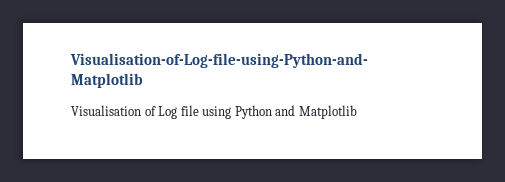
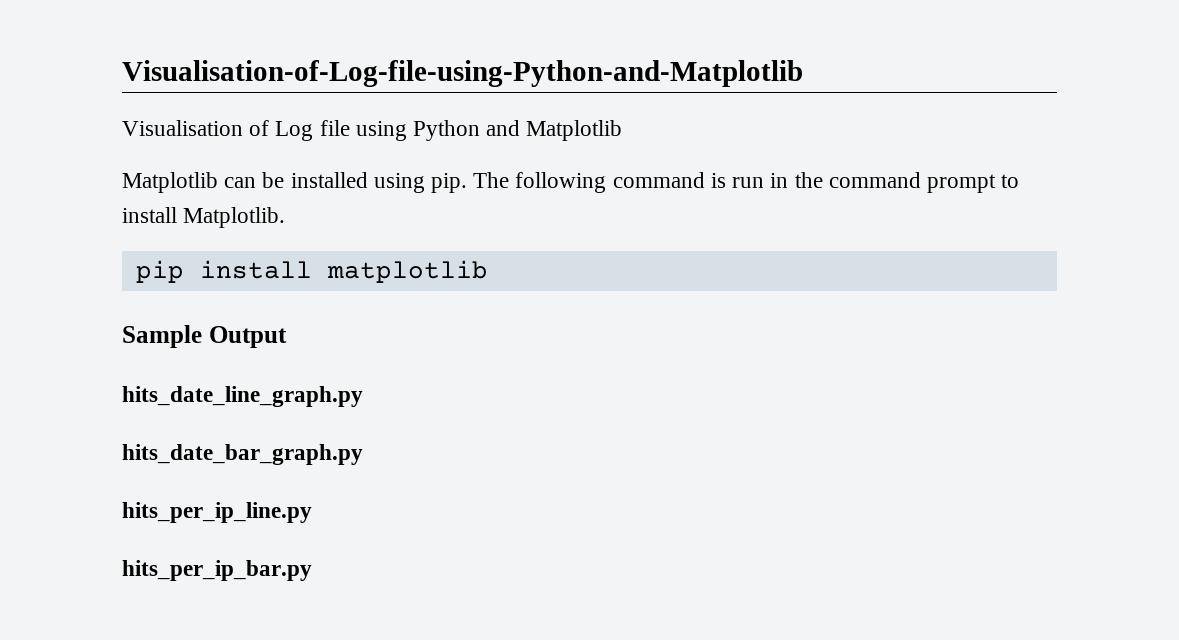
+ Matplotlib can be installed using pip. The following command is run in the command prompt to install Matplotlib.
+ pip install matplotlib
+ Sample Output
+ hits_date_line_graph.py
+ hits_date_bar_graph.py
+ hits_per_ip_line.py
+ hits_per_ip_bar.py

